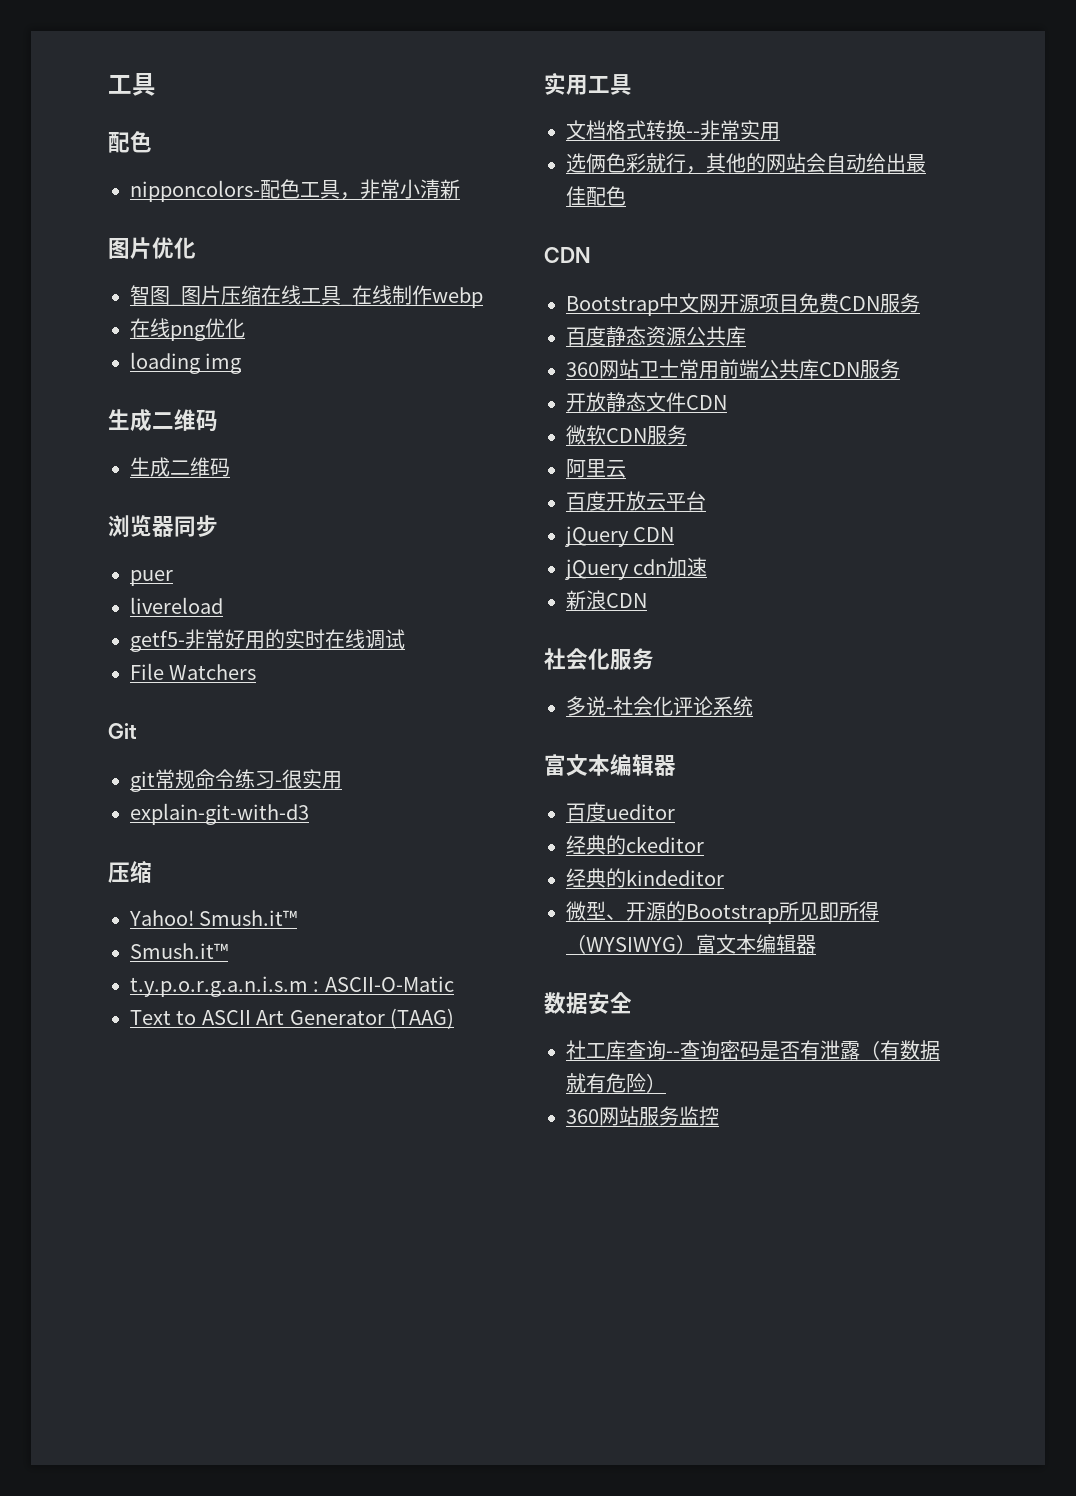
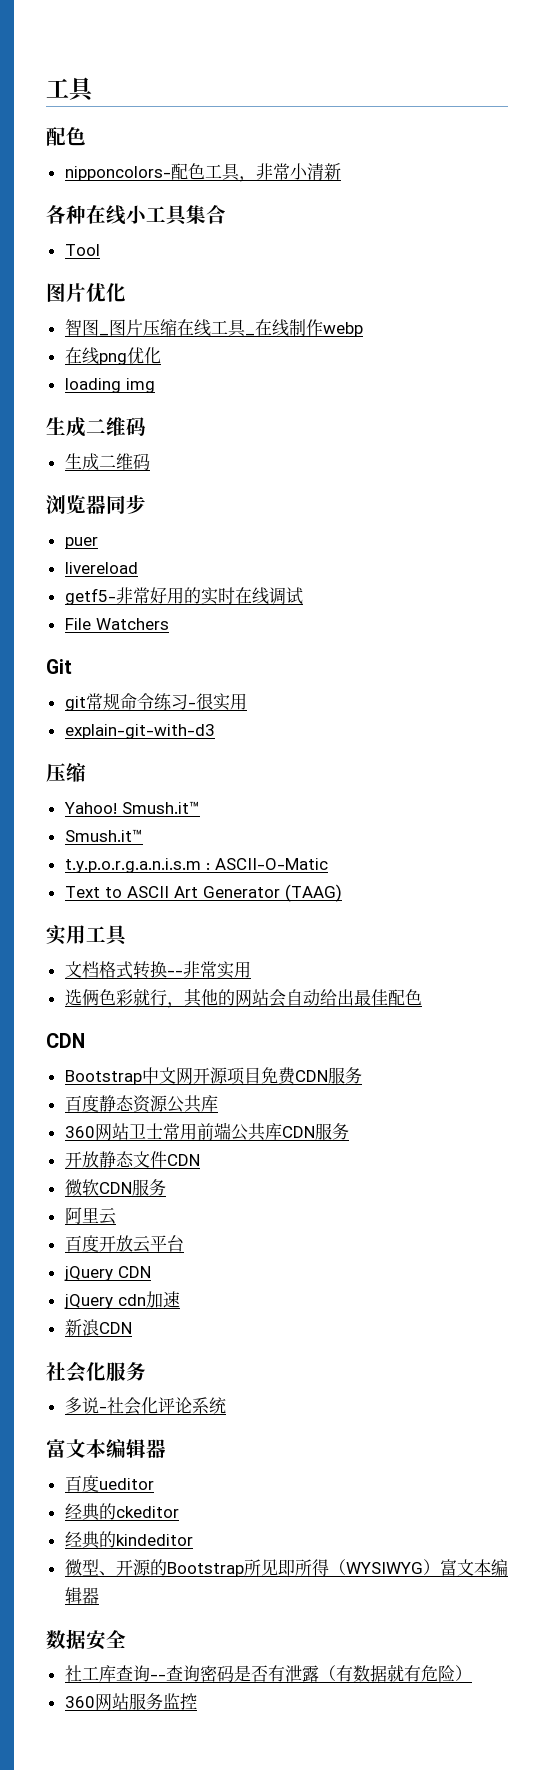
+ 各种在线小工具集合
+ Tool

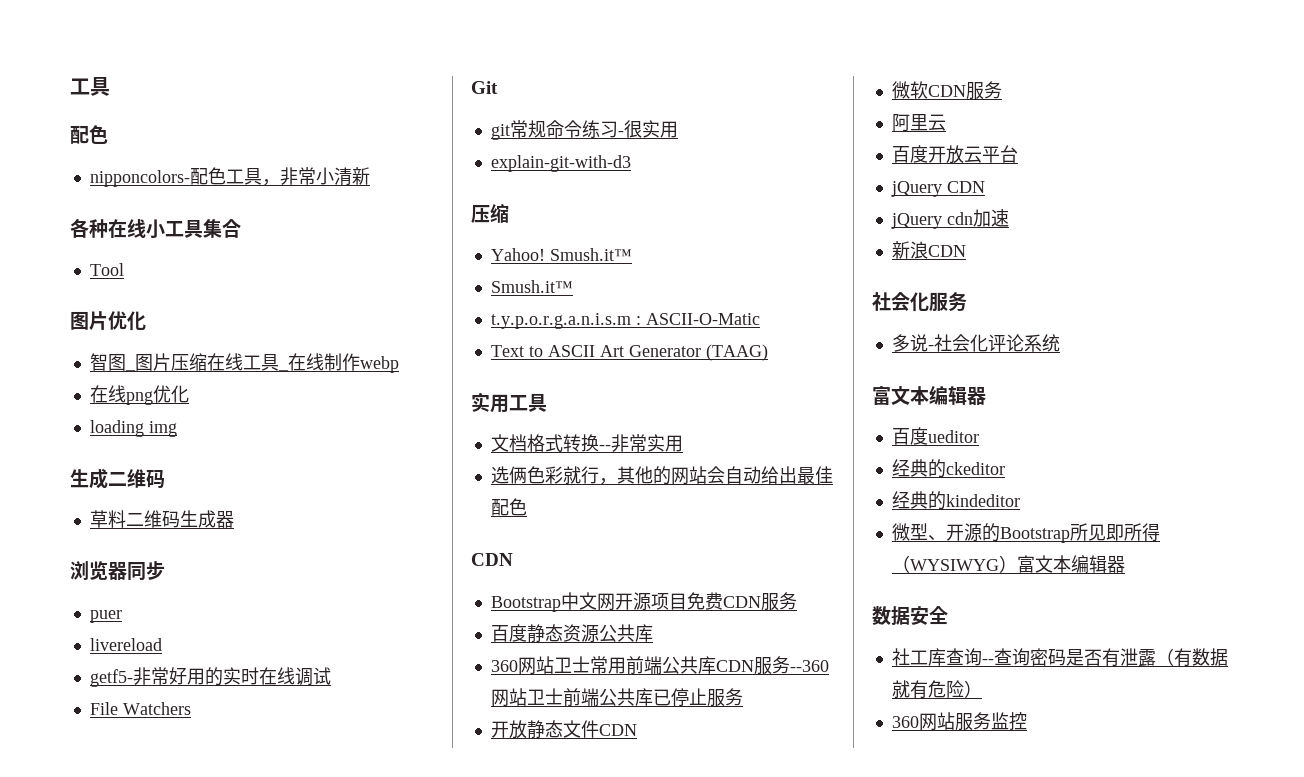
  loading img
  生成二维码
- 生成二维码
+ 草料二维码生成器
- 360网站卫士常用前端公共库CDN服务
+ 360网站卫士常用前端公共库CDN服务--360网站卫士前端公共库已停止服务

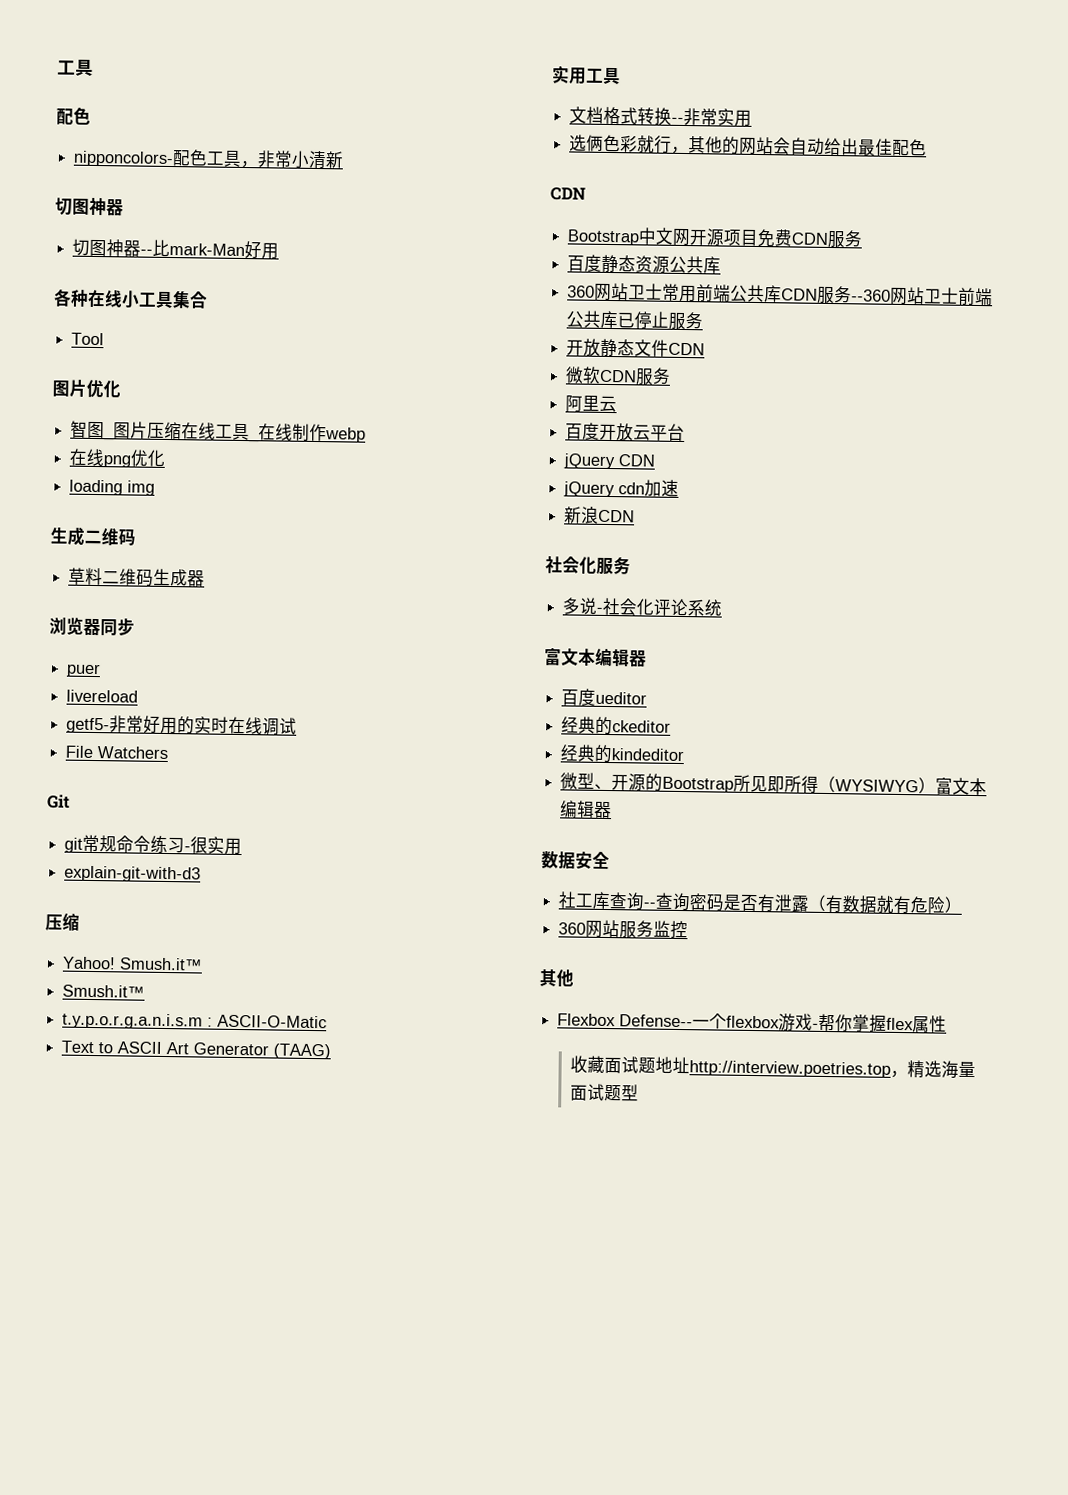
  nipponcolors-配色工具，非常小清新
+ 切图神器
+ 切图神器--比mark-Man好用
  360网站服务监控
+ 其他
+ Flexbox Defense--一个flexbox游戏-帮你掌握flex属性
+ 收藏面试题地址http://interview.poetries.top，精选海量面试题型

